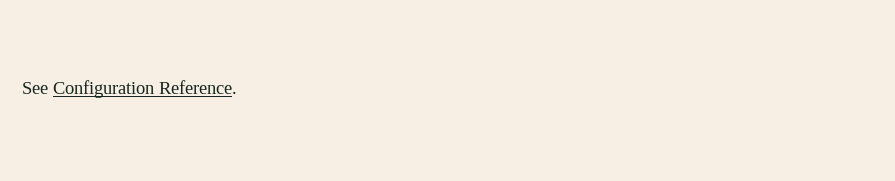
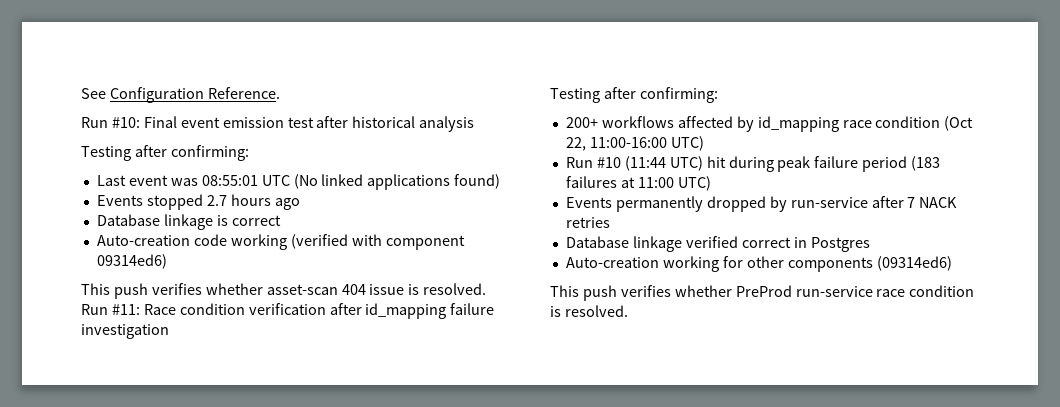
+ Run #10: Final event emission test after historical analysis
+ Testing after confirming:
+ Last event was 08:55:01 UTC (No linked applications found)
+ Events stopped 2.7 hours ago
+ Database linkage is correct
+ Auto-creation code working (verified with component 09314ed6)
+ This push verifies whether asset-scan 404 issue is resolved. Run #11: Race condition verification after id_mapping failure investigation
+ Testing after confirming:
+ 200+ workflows affected by id_mapping race condition (Oct 22, 11:00-16:00 UTC)
+ Run #10 (11:44 UTC) hit during peak failure period (183 failures at 11:00 UTC)
+ Events permanently dropped by run-service after 7 NACK retries
+ Database linkage verified correct in Postgres
+ Auto-creation working for other components (09314ed6)
+ This push verifies whether PreProd run-service race condition is resolved.

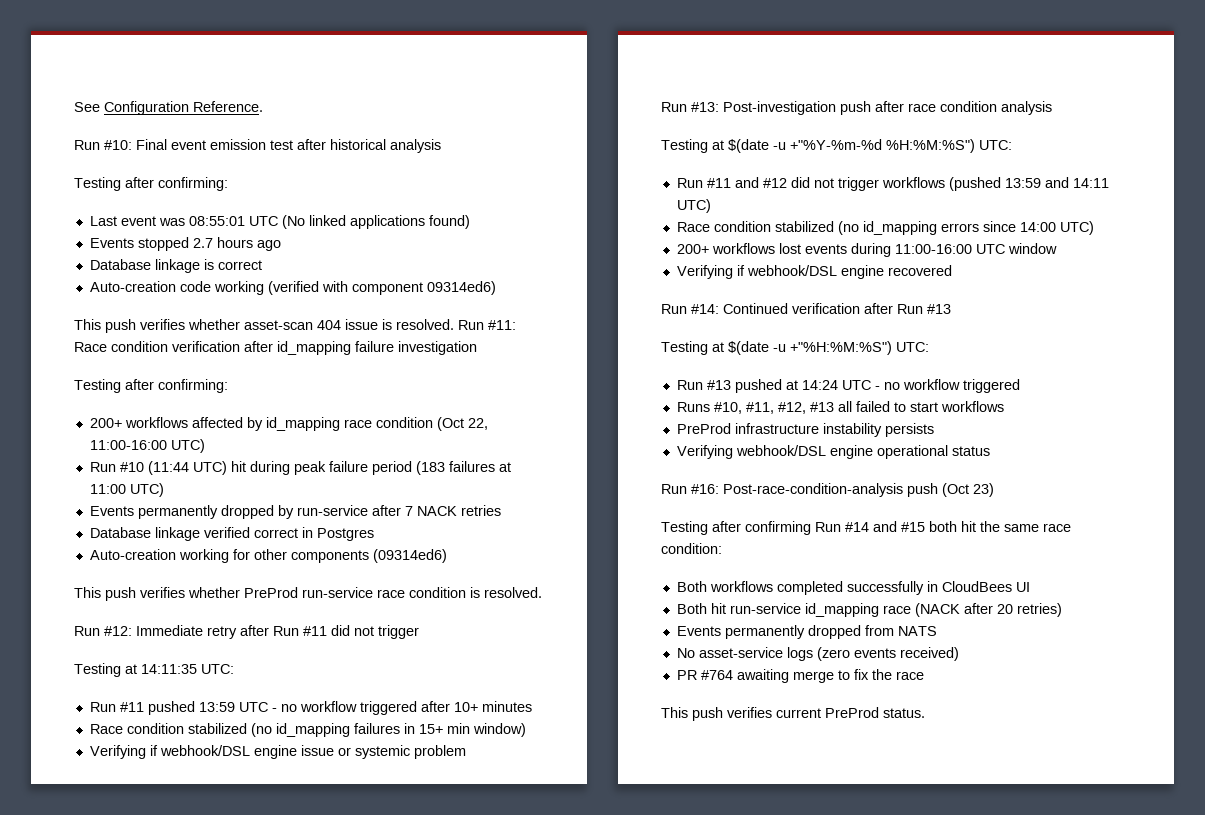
+ Run #12: Immediate retry after Run #11 did not trigger
+ Testing at 14:11:35 UTC:
+ Run #11 pushed 13:59 UTC - no workflow triggered after 10+ minutes
+ Race condition stabilized (no id_mapping failures in 15+ min window)
+ Verifying if webhook/DSL engine issue or systemic problem
+ Run #13: Post-investigation push after race condition analysis
+ Testing at $(date -u +"%Y-%m-%d %H:%M:%S") UTC:
+ Run #11 and #12 did not trigger workflows (pushed 13:59 and 14:11 UTC)
+ Race condition stabilized (no id_mapping errors since 14:00 UTC)
+ 200+ workflows lost events during 11:00-16:00 UTC window
+ Verifying if webhook/DSL engine recovered
+ Run #14: Continued verification after Run #13
+ Testing at $(date -u +"%H:%M:%S") UTC:
+ Run #13 pushed at 14:24 UTC - no workflow triggered
+ Runs #10, #11, #12, #13 all failed to start workflows
+ PreProd infrastructure instability persists
+ Verifying webhook/DSL engine operational status
+ Run #16: Post-race-condition-analysis push (Oct 23)
+ Testing after confirming Run #14 and #15 both hit the same race condition:
+ Both workflows completed successfully in CloudBees UI
+ Both hit run-service id_mapping race (NACK after 20 retries)
+ Events permanently dropped from NATS
+ No asset-service logs (zero events received)
+ PR #764 awaiting merge to fix the race
+ This push verifies current PreProd status.

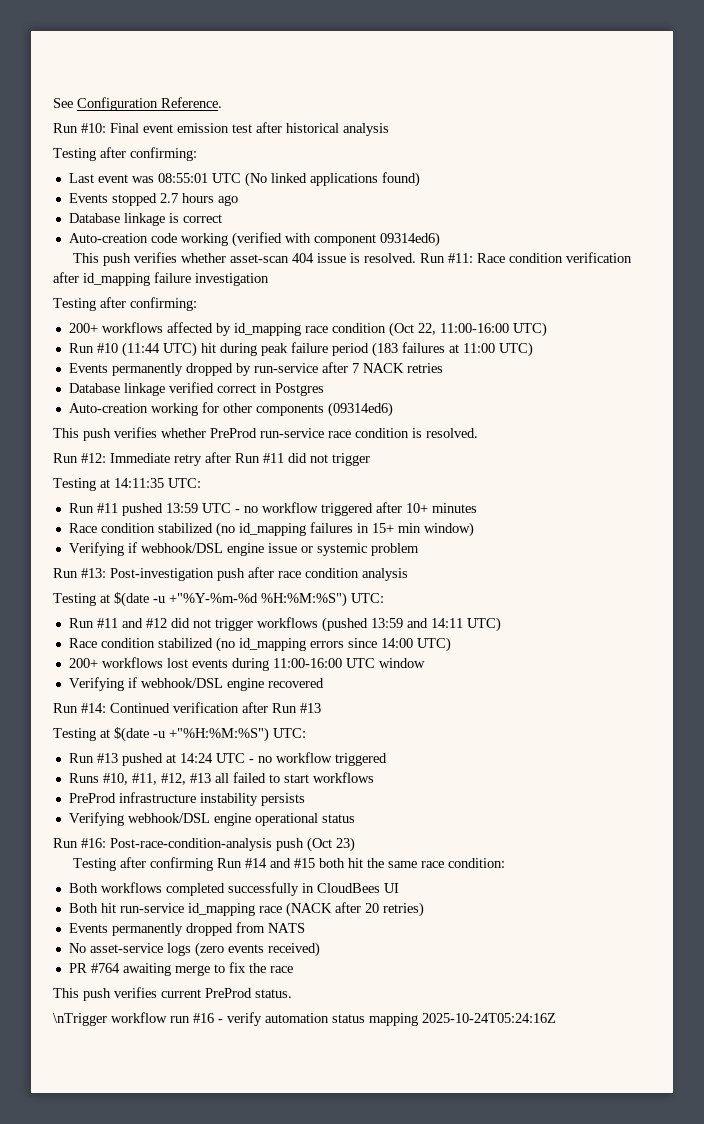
+ \nTrigger workflow run #16 - verify automation status mapping 2025-10-24T05:24:16Z

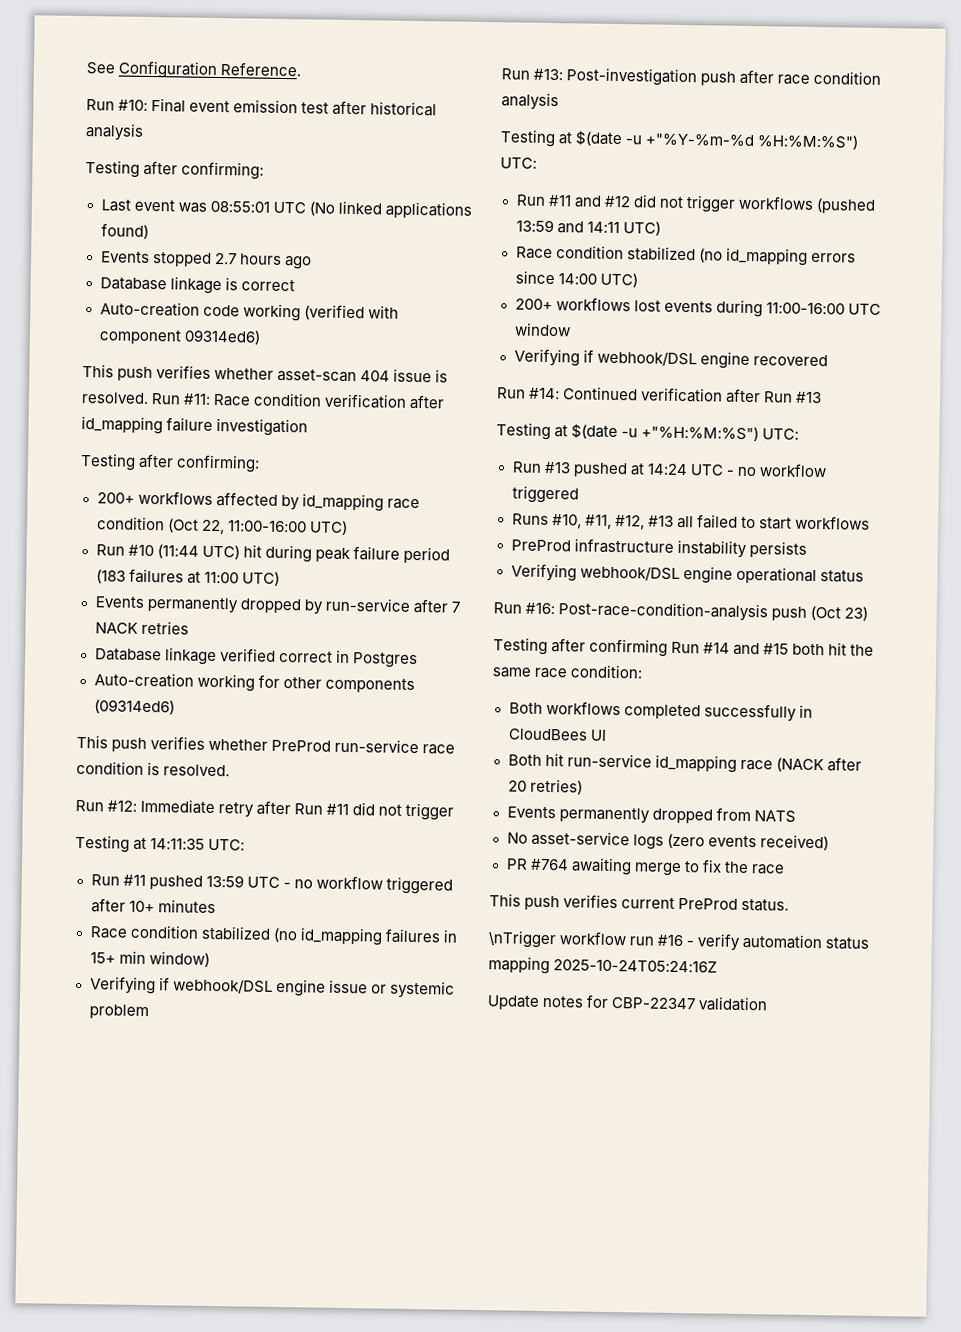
+ Update notes for CBP-22347 validation

